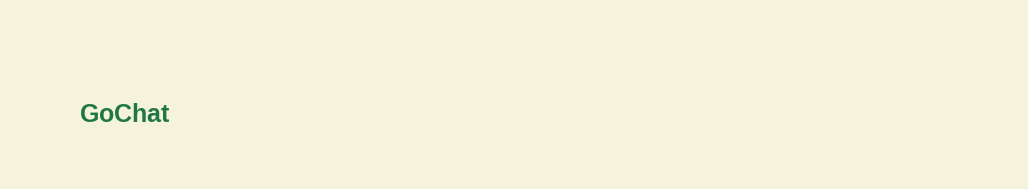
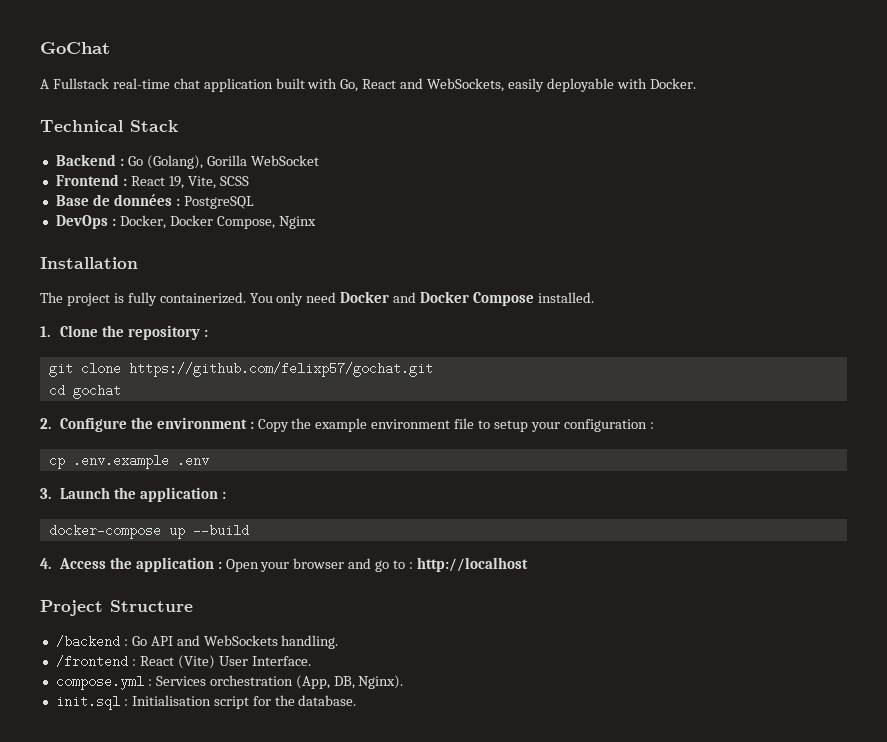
+ A Fullstack real-time chat application built with Go, React and WebSockets, easily deployable with Docker.
+ Technical Stack
+ Backend : Go (Golang), Gorilla WebSocket
+ Frontend : React 19, Vite, SCSS
+ Base de données : PostgreSQL
+ DevOps : Docker, Docker Compose, Nginx
+ Installation
+ The project is fully containerized. You only need Docker and Docker Compose installed.
+ 1. Clone the repository :
+ git clone https://github.com/felixp57/gochat.git
+ cd gochat
+ 2. Configure the environment : Copy the example environment file to setup your configuration :
+ cp .env.example .env
+ 3. Launch the application :
+ docker-compose up --build
+ 4. Access the application : Open your browser and go to : http://localhost
+ Project Structure
+ /backend : Go API and WebSockets handling.
+ /frontend : React (Vite) User Interface.
+ compose.yml : Services orchestration (App, DB, Nginx).
+ init.sql : Initialisation script for the database.

